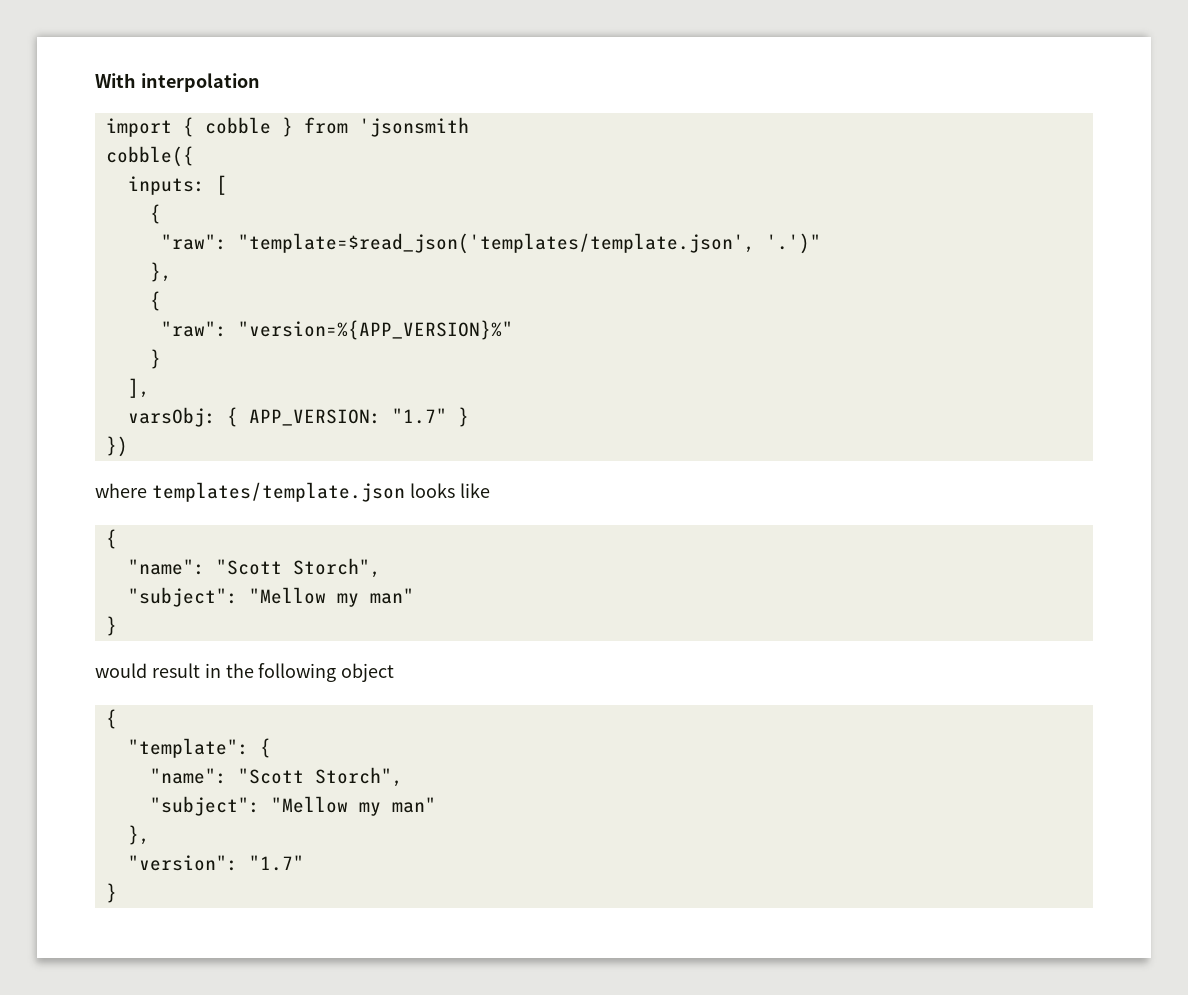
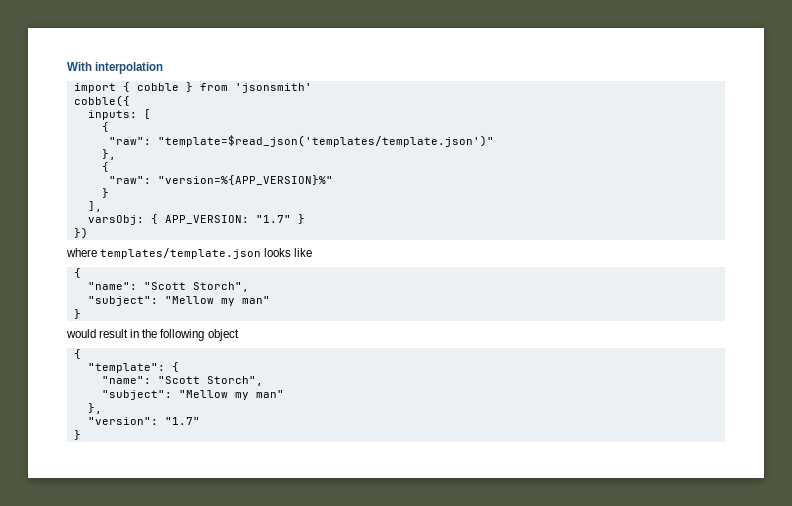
- import { cobble } from 'jsonsmith
+ import { cobble } from 'jsonsmith'
- "raw": "template=$read_json('templates/template.json', '.')"
+ "raw": "template=$read_json('templates/template.json')"

